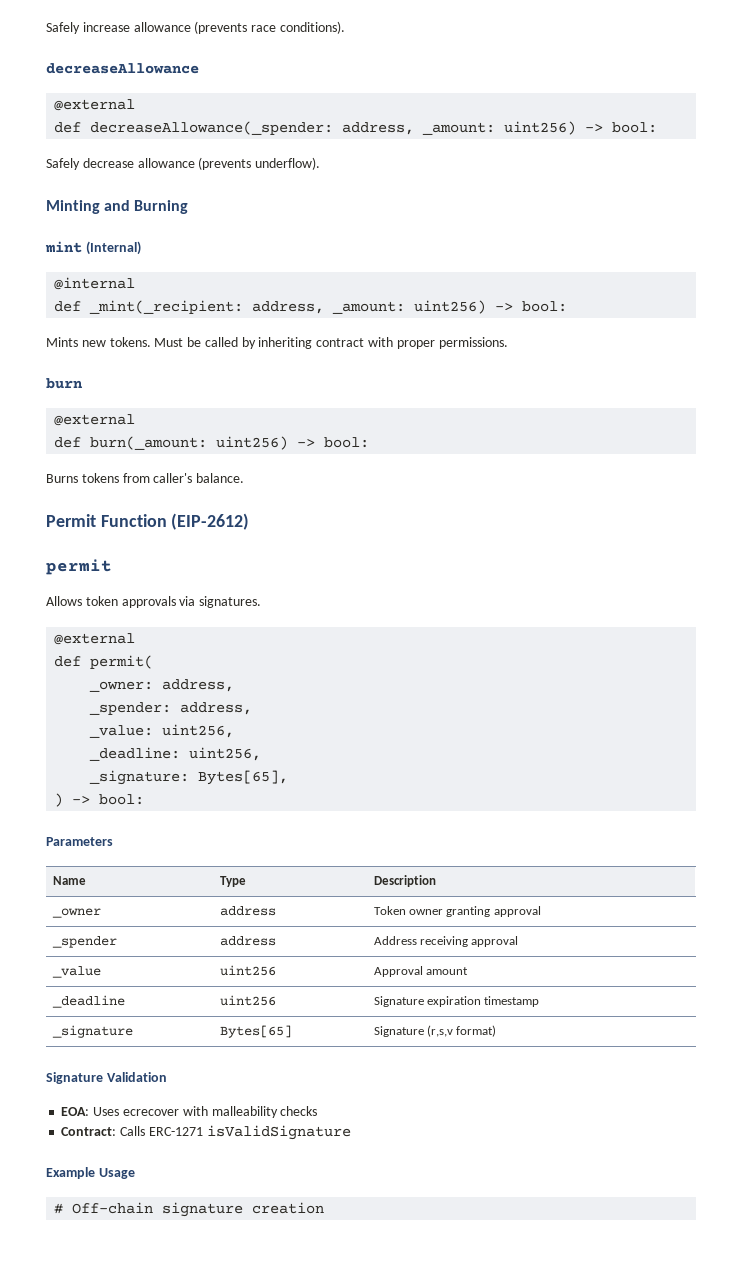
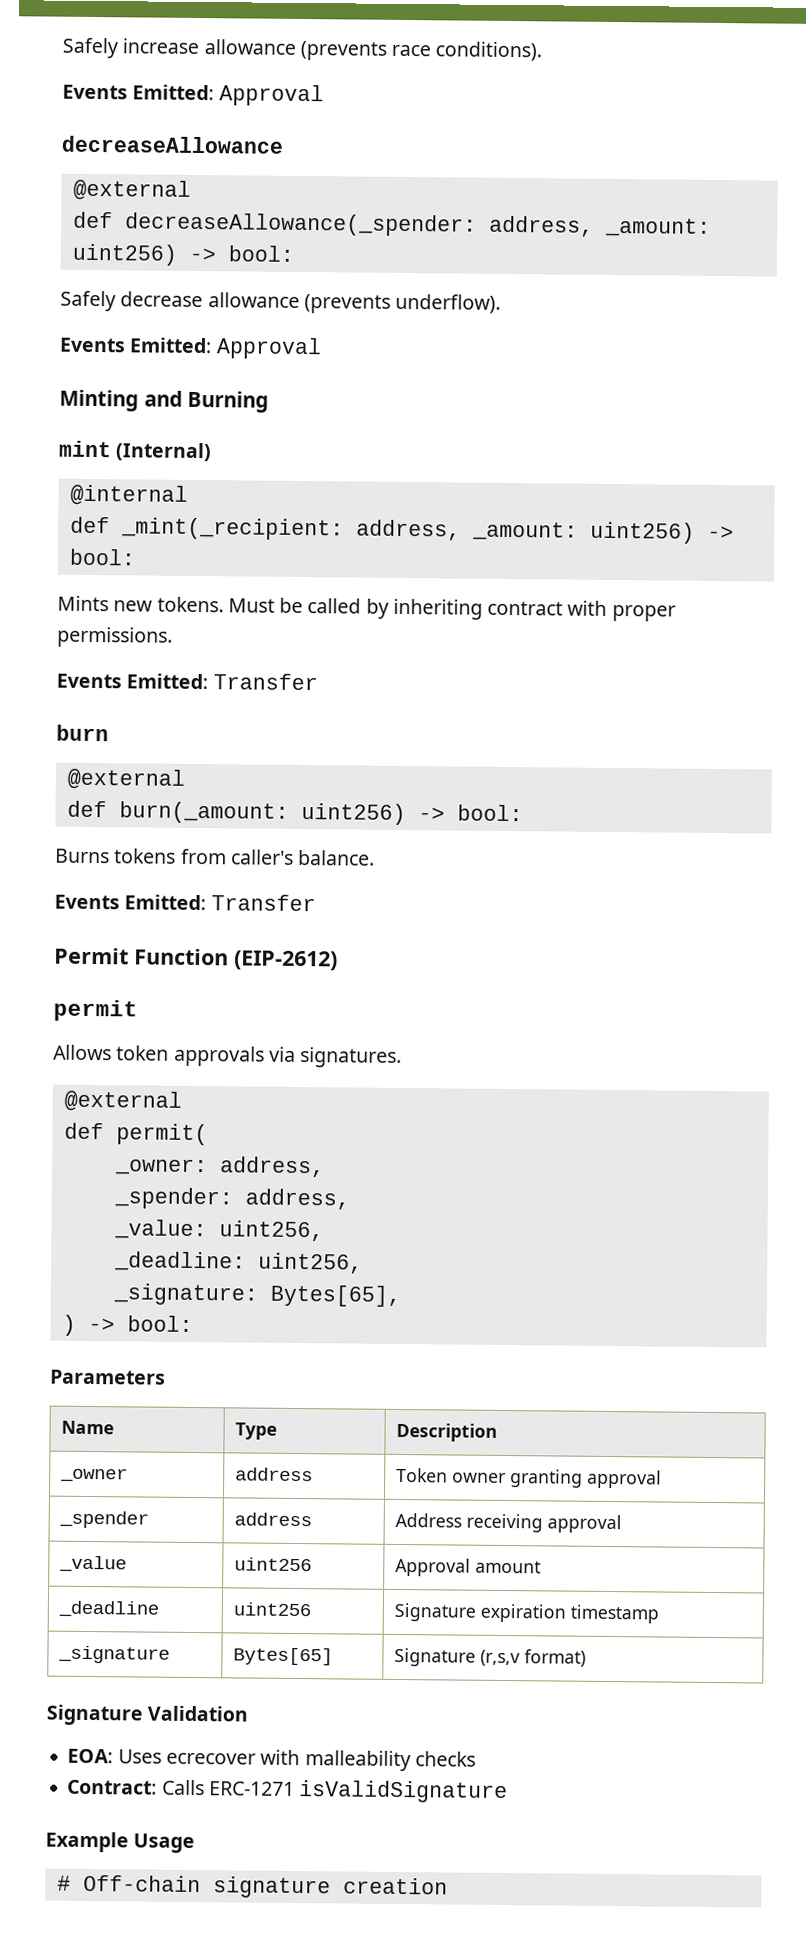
  Safely increase allowance (prevents race conditions).
+ Events Emitted: Approval
  Safely decrease allowance (prevents underflow).
+ Events Emitted: Approval
  Must be called by inheriting contract with proper permissions.
+ Events Emitted: Transfer
  Burns tokens from caller's balance.
+ Events Emitted: Transfer

